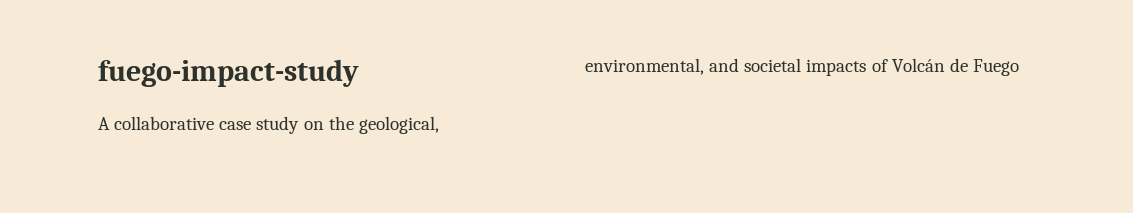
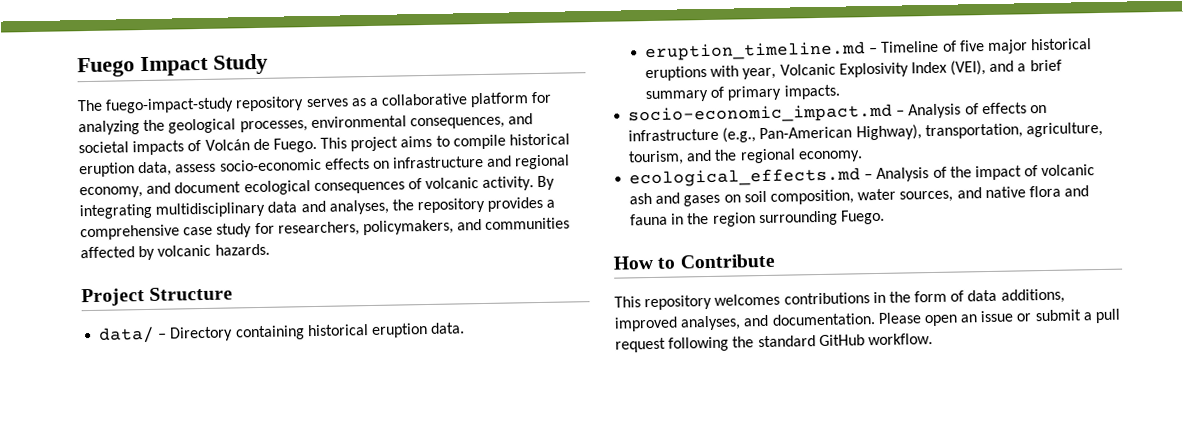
- fuego-impact-study
- A collaborative case study on the geological, environmental, and societal impacts of Volcán de Fuego
+ Fuego Impact Study
+ The fuego-impact-study repository serves as a collaborative platform for analyzing the geological processes, environmental consequences, and societal impacts of Volcán de Fuego. This project aims to compile historical eruption data, assess socio-economic effects on infrastructure and regional economy, and document ecological consequences of volcanic activity. By integrating multidisciplinary data and analyses, the repository provides a comprehensive case study for researchers, policymakers, and communities affected by volcanic hazards.
+ Project Structure
+ data/ – Directory containing historical eruption data.
+ eruption_timeline.md – Timeline of five major historical eruptions with year, Volcanic Explosivity Index (VEI), and a brief summary of primary impacts.
+ socio-economic_impact.md – Analysis of effects on infrastructure (e.g., Pan‑American Highway), transportation, agriculture, tourism, and the regional economy.
+ ecological_effects.md – Analysis of the impact of volcanic ash and gases on soil composition, water sources, and native flora and fauna in the region surrounding Fuego.
+ How to Contribute
+ This repository welcomes contributions in the form of data additions, improved analyses, and documentation. Please open an issue or submit a pull request following the standard GitHub workflow.

